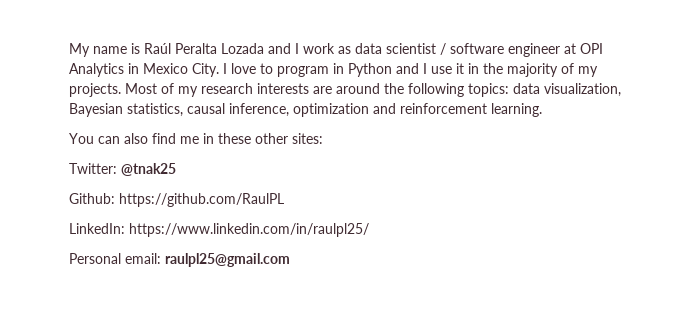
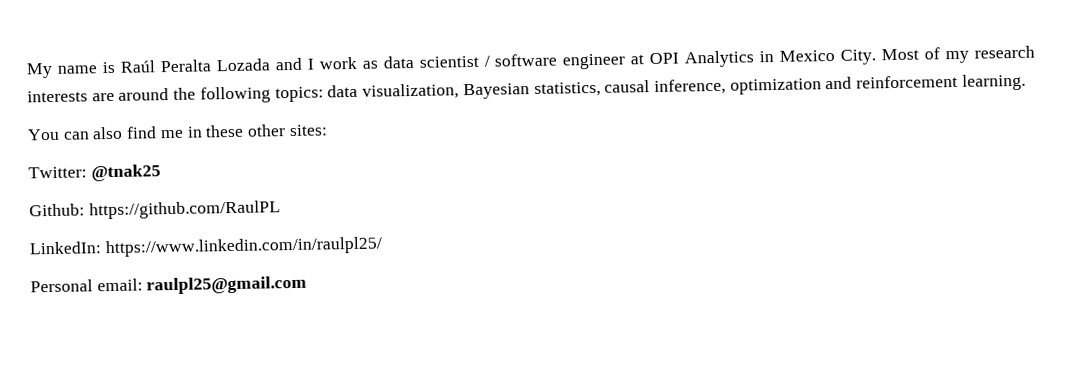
- I love to program in Python and I use it in the majority of my projects.

